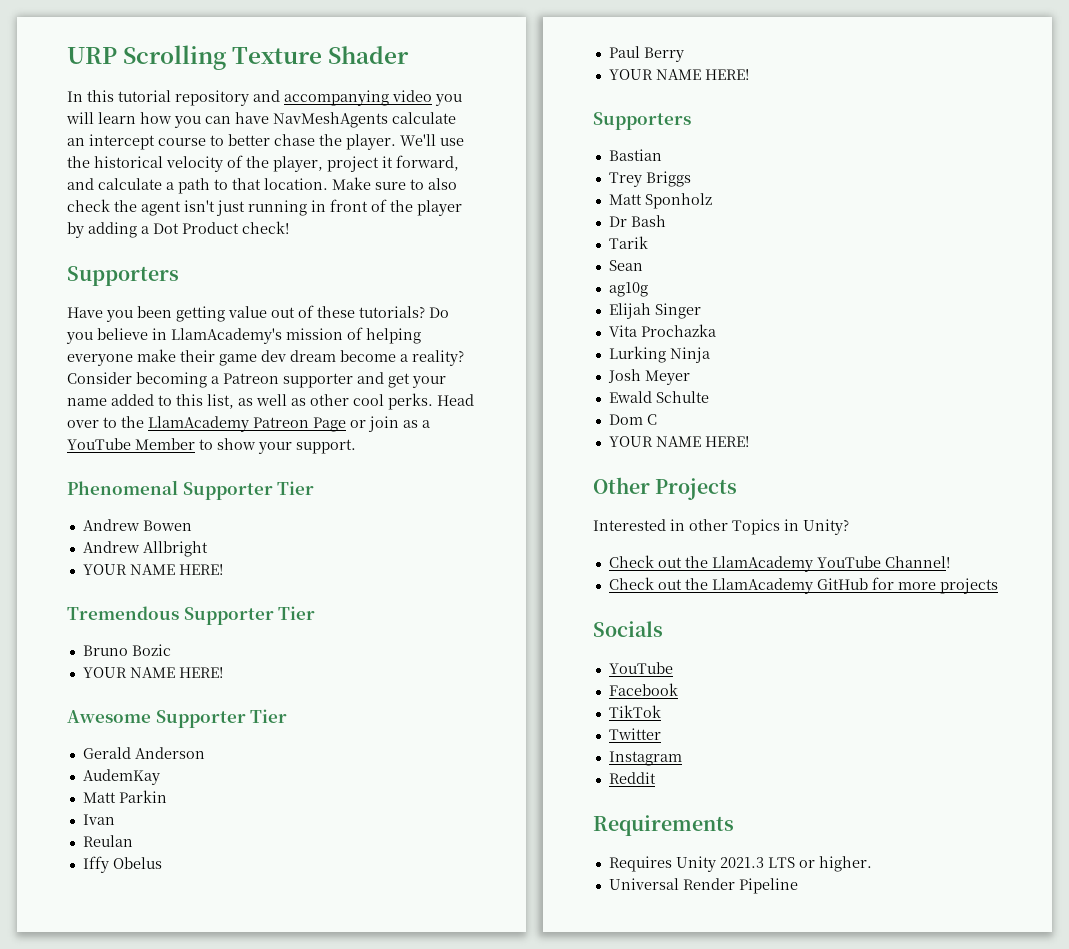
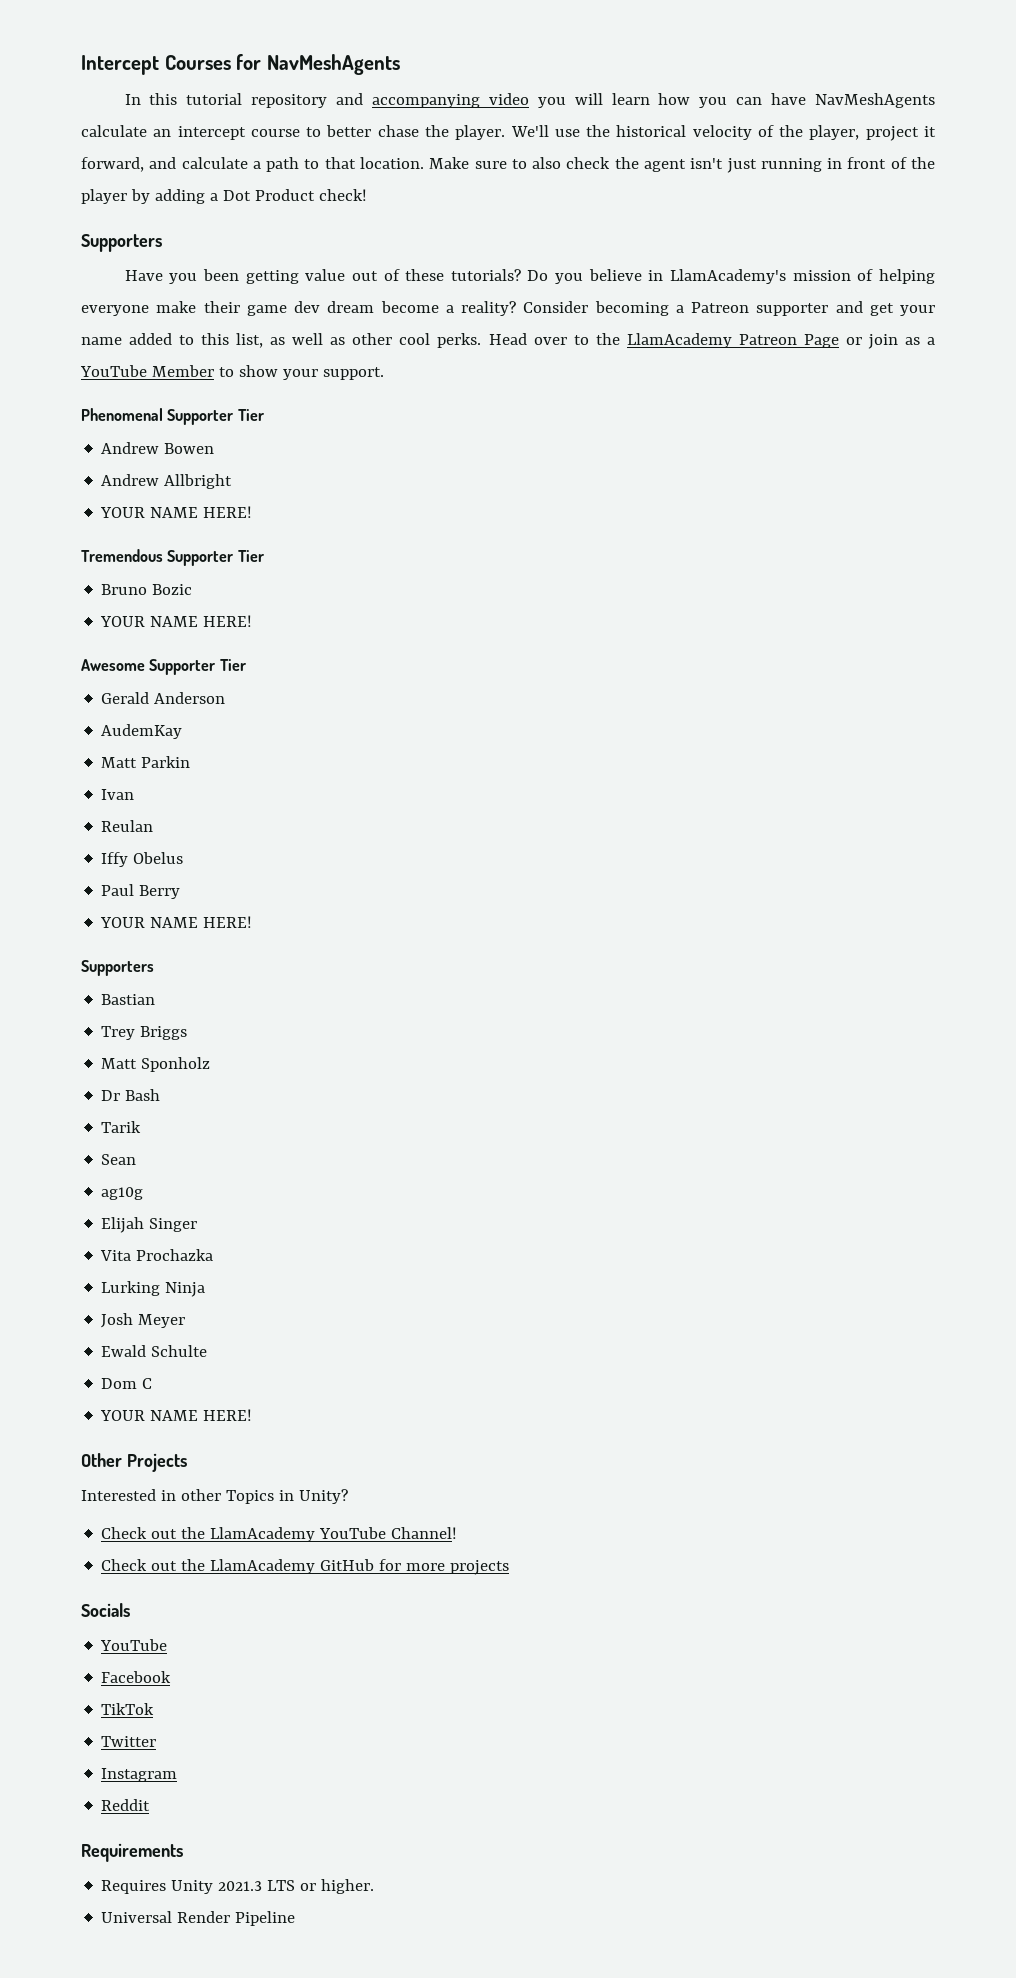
- URP Scrolling Texture Shader
+ Intercept Courses for NavMeshAgents

